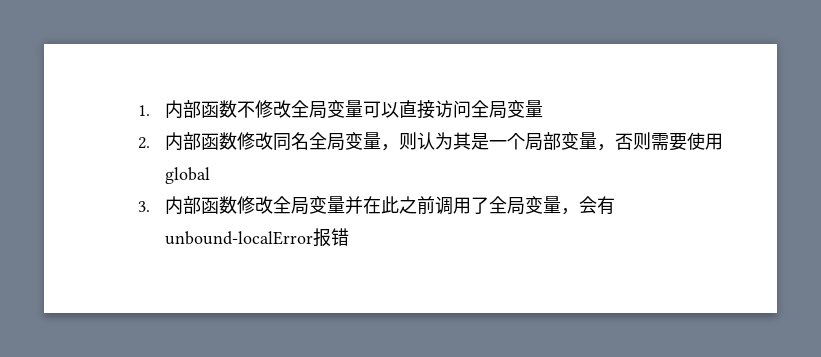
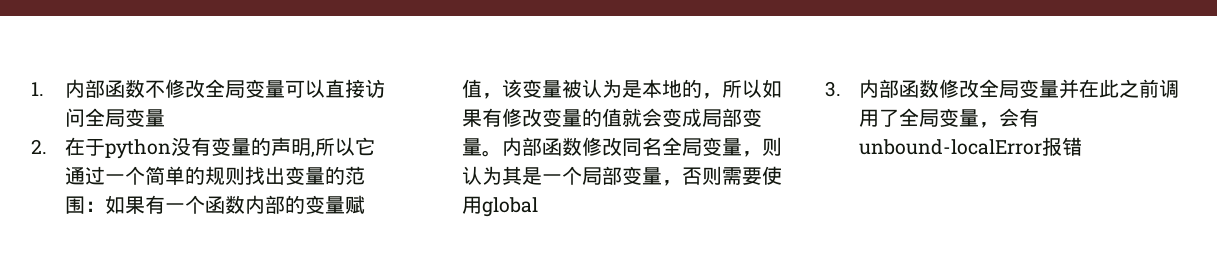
- 2.内部函数修改同名全局变量，则认为其是一个局部变量，否则需要使用global
+ 2.在于python没有变量的声明,所以它通过一个简单的规则找出变量的范围：如果有一个函数内部的变量赋值，该变量被认为是本地的，所以如果有修改变量的值就会变成局部变量。内部函数修改同名全局变量，则认为其是一个局部变量，否则需要使用global

